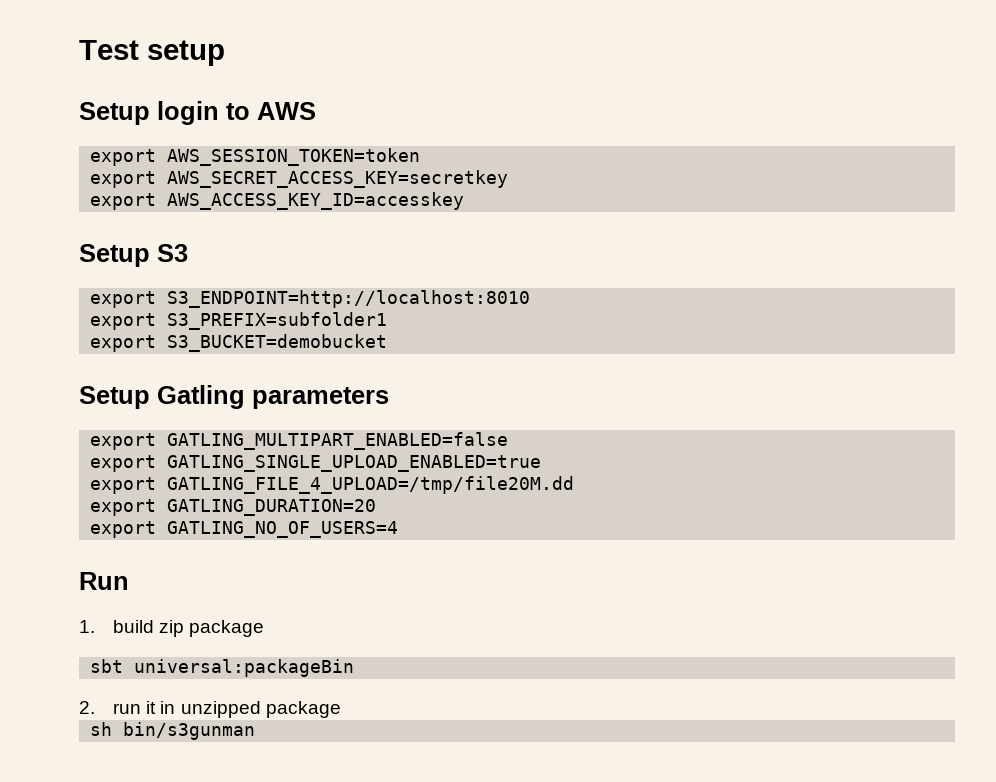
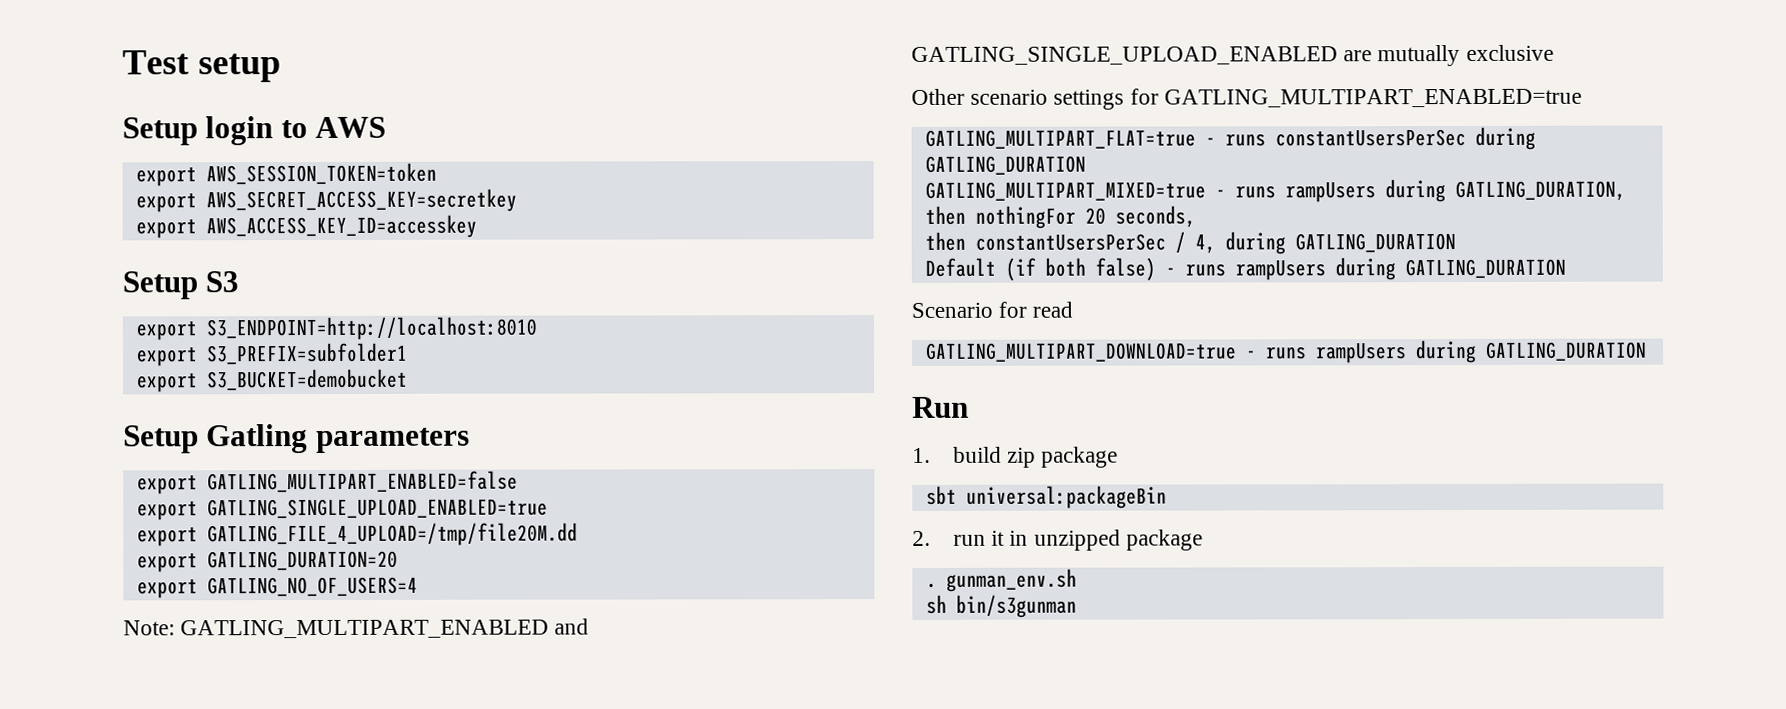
+ Note: GATLING_MULTIPART_ENABLED and GATLING_SINGLE_UPLOAD_ENABLED are mutually exclusive
+ Other scenario settings for GATLING_MULTIPART_ENABLED=true
+ GATLING_MULTIPART_FLAT=true - runs constantUsersPerSec during GATLING_DURATION
+ GATLING_MULTIPART_MIXED=true - runs rampUsers during GATLING_DURATION, then nothingFor 20 seconds,
+ then constantUsersPerSec / 4, during GATLING_DURATION
+ Default (if both false) - runs rampUsers during GATLING_DURATION
+ Scenario for read
+ GATLING_MULTIPART_DOWNLOAD=true - runs rampUsers during GATLING_DURATION
+ . gunman_env.sh

